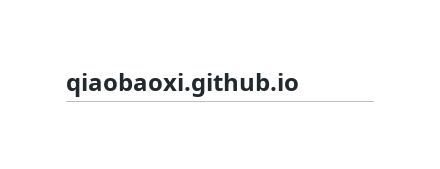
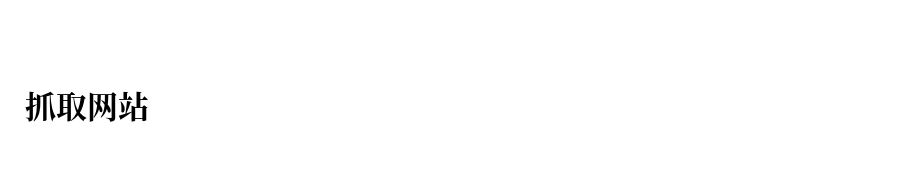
- qiaobaoxi.github.io
+ 抓取网站

